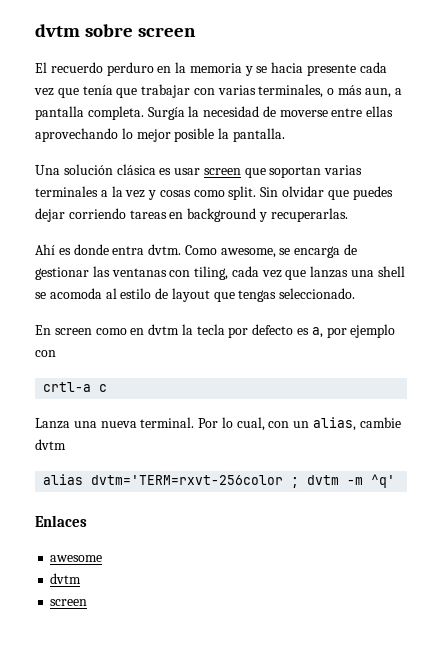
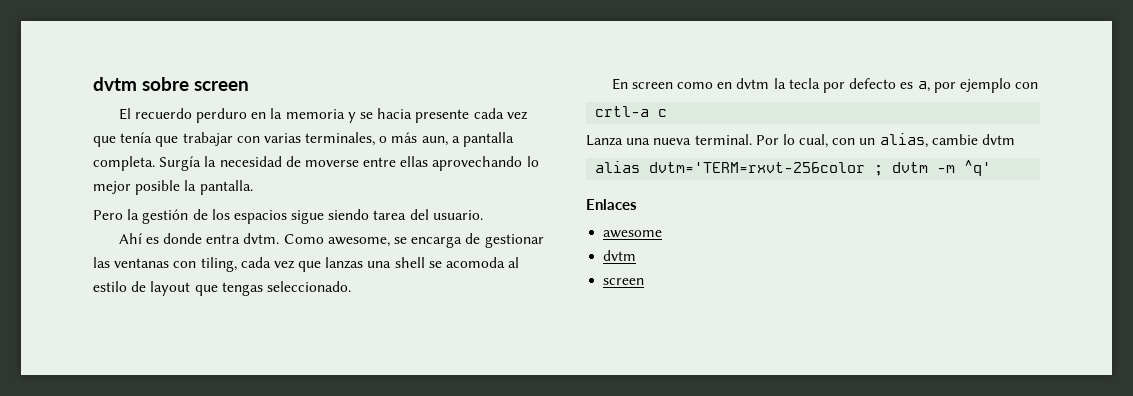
- Una solución clásica es usar screen que soportan varias terminales a la vez y cosas como split. Sin olvidar que puedes dejar corriendo tareas en background y recuperarlas.
+ Pero la gestión de los espacios sigue siendo tarea del usuario.

